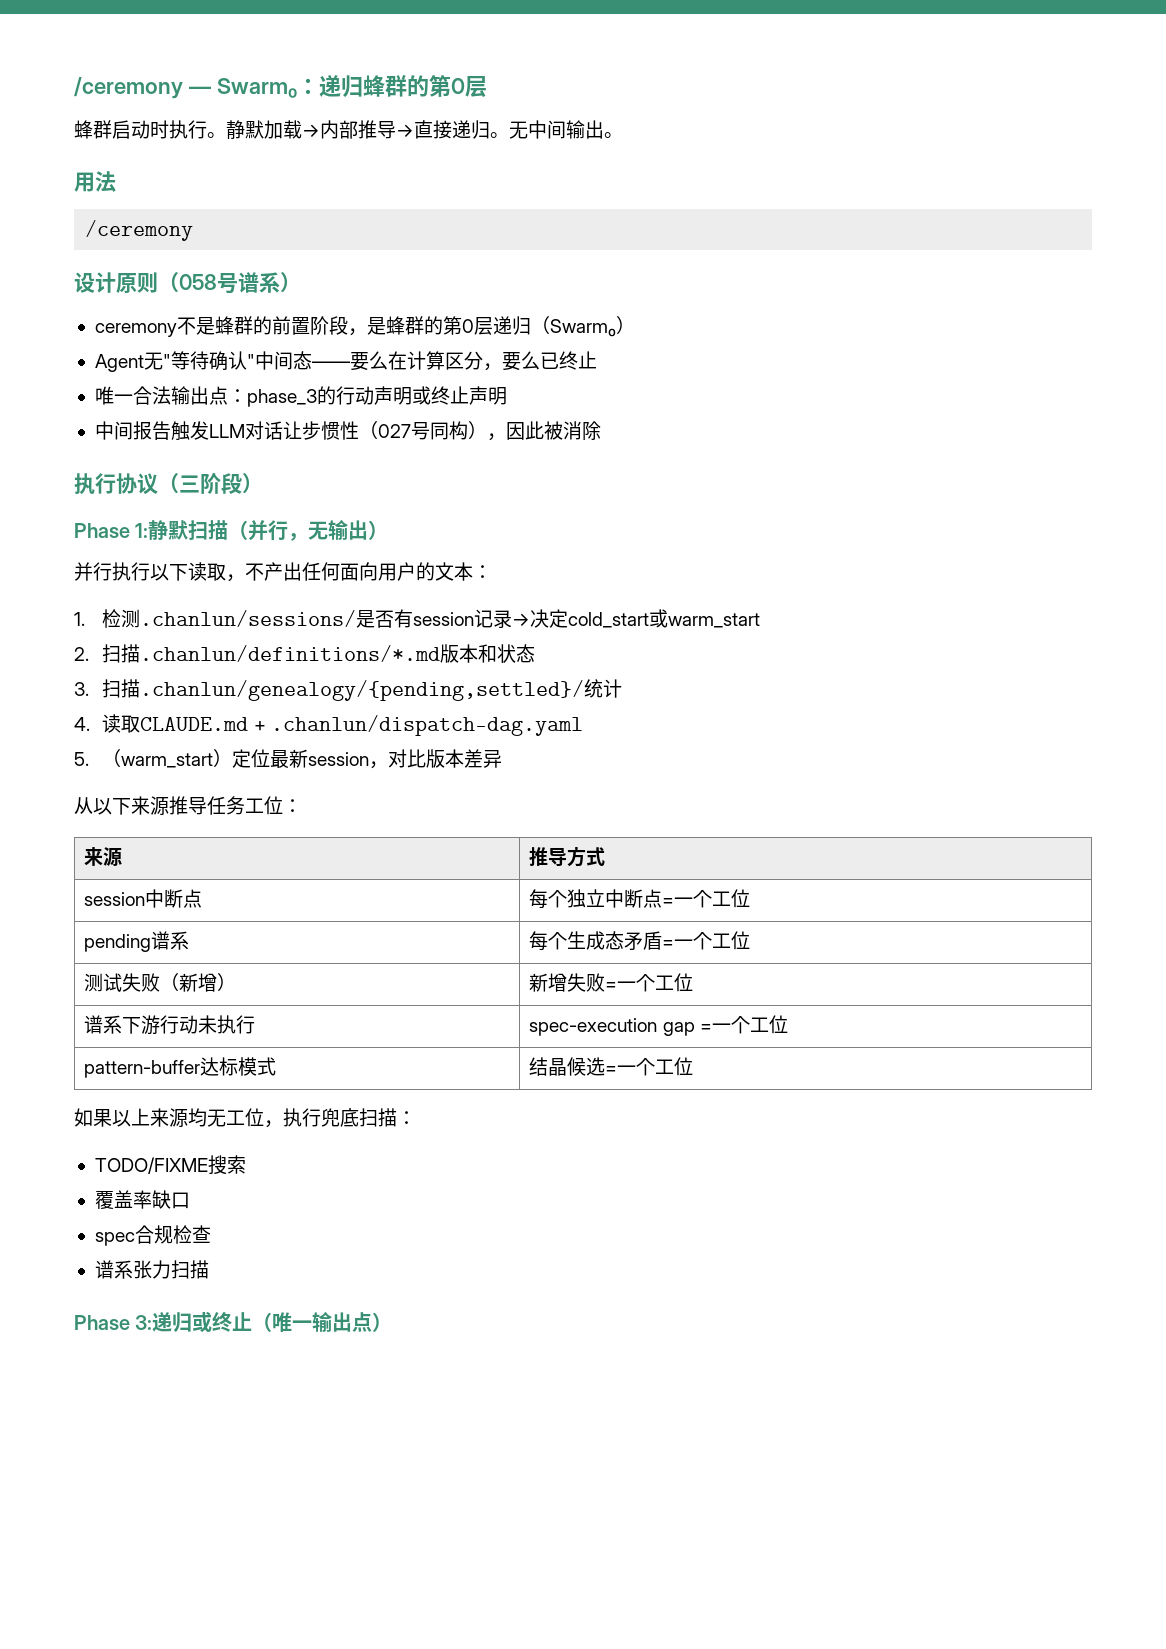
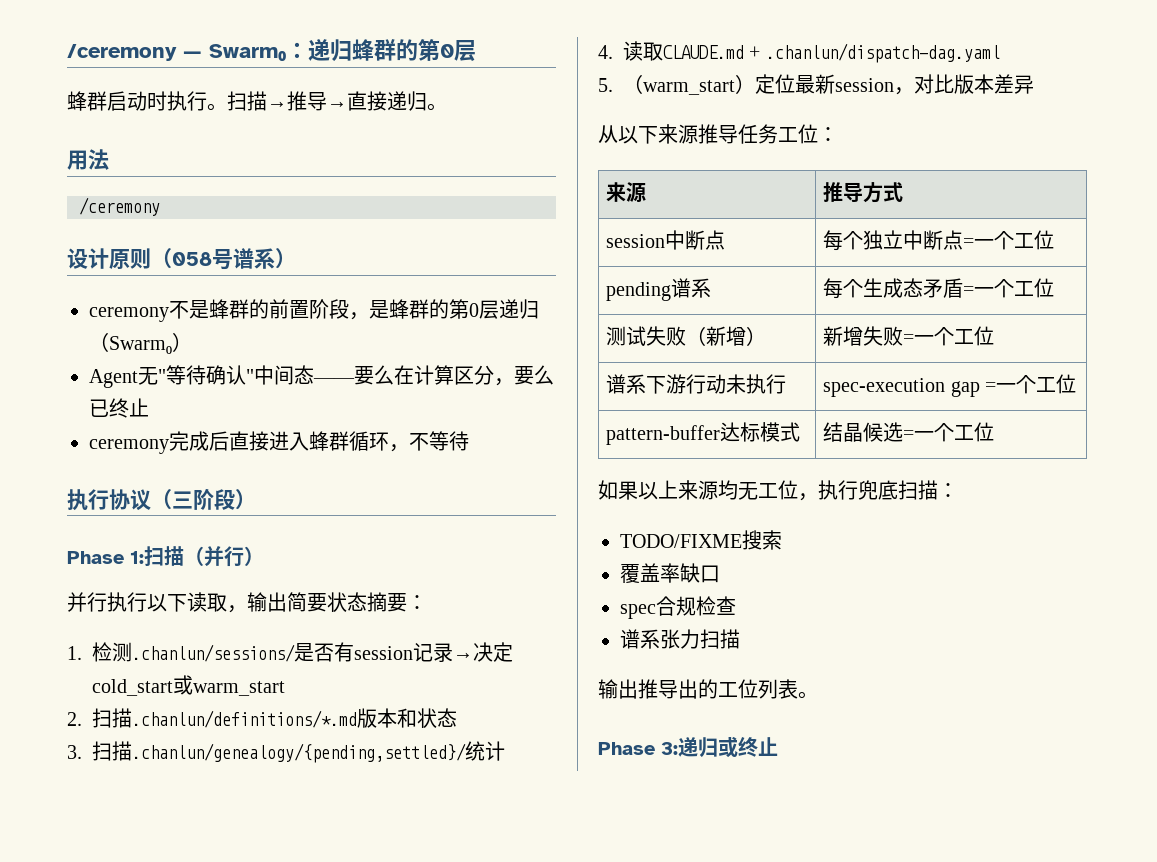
- 静默加载→内部推导→直接递归。无中间输出。
+ 扫描→推导→直接递归。
- 唯一合法输出点：phase_3的行动声明或终止声明
- 中间报告触发LLM对话让步惯性（027号同构），因此被消除
+ ceremony完成后直接进入蜂群循环，不等待
- Phase 1:静默扫描（并行，无输出）
+ Phase 1:扫描（并行）
- 并行执行以下读取，不产出任何面向用户的文本：
+ 并行执行以下读取，输出简要状态摘要：
+ 输出推导出的工位列表。
- Phase 3:递归或终止（唯一输出点）
+ Phase 3:递归或终止

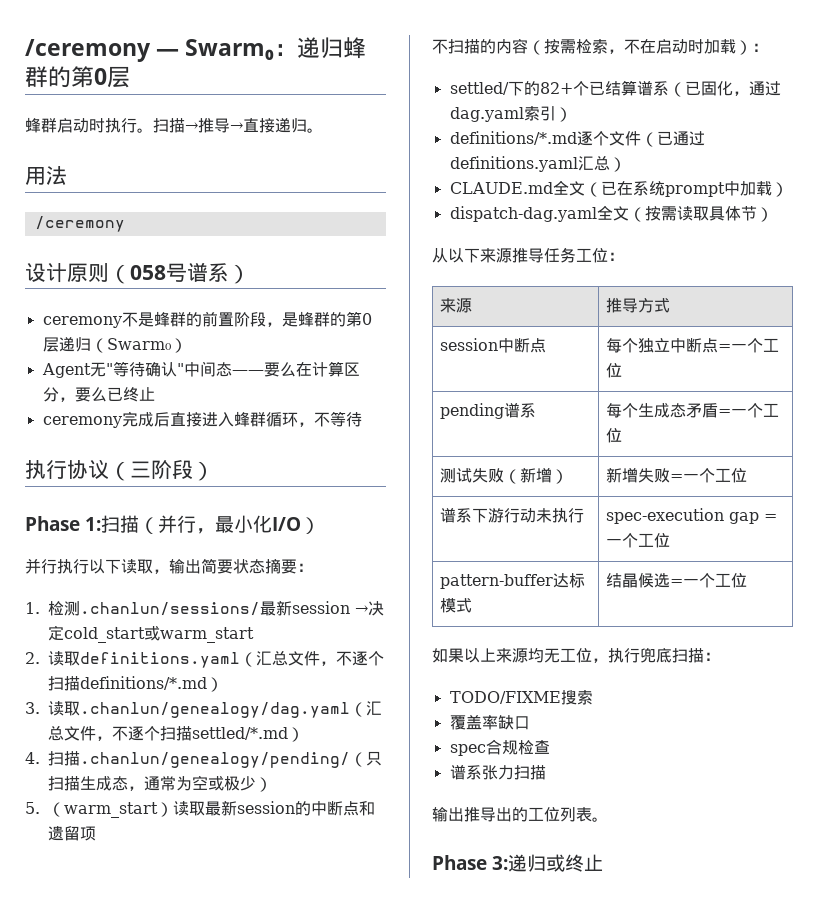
- Phase 1:扫描（并行）
+ Phase 1:扫描（并行，最小化I/O）
- 1.检测.chanlun/sessions/是否有session记录→决定cold_start或warm_start
+ 1.检测.chanlun/sessions/最新session →决定cold_start或warm_start
- 2.扫描.chanlun/definitions/*.md版本和状态
- 3.扫描.chanlun/genealogy/{pending,settled}/统计
- 4.读取CLAUDE.md + .chanlun/dispatch-dag.yaml
+ 2.读取definitions.yaml（汇总文件，不逐个扫描definitions/*.md）
+ 3.读取.chanlun/genealogy/dag.yaml（汇总文件，不逐个扫描settled/*.md）
+ 4.扫描.chanlun/genealogy/pending/（只扫描生成态，通常为空或极少）
- 5.（warm_start）定位最新session，对比版本差异
+ 5.（warm_start）读取最新session的中断点和遗留项
+ 不扫描的内容（按需检索，不在启动时加载）：
+ settled/下的82+个已结算谱系（已固化，通过dag.yaml索引）
+ definitions/*.md逐个文件（已通过definitions.yaml汇总）
+ CLAUDE.md全文（已在系统prompt中加载）
+ dispatch-dag.yaml全文（按需读取具体节）

